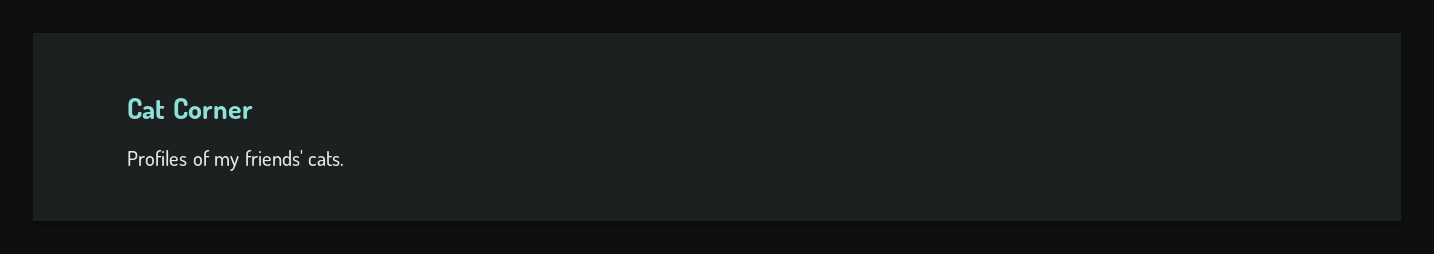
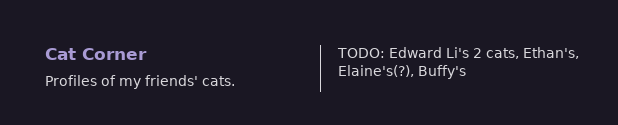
+ TODO: Edward Li's 2 cats, Ethan's, Elaine's(?), Buffy's

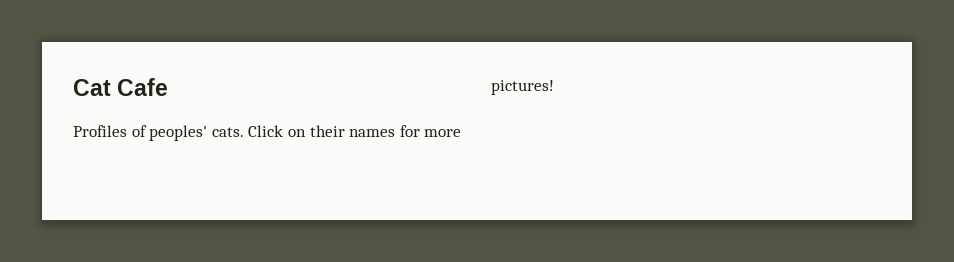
- Cat Corner
+ Cat Cafe
- Profiles of my friends' cats.
- TODO: Edward Li's 2 cats, Ethan's, Elaine's(?), Buffy's
+ Profiles of peoples' cats. Click on their names for more pictures!

